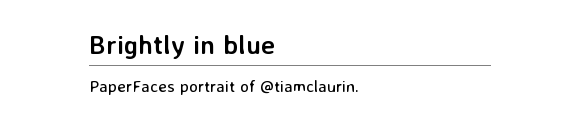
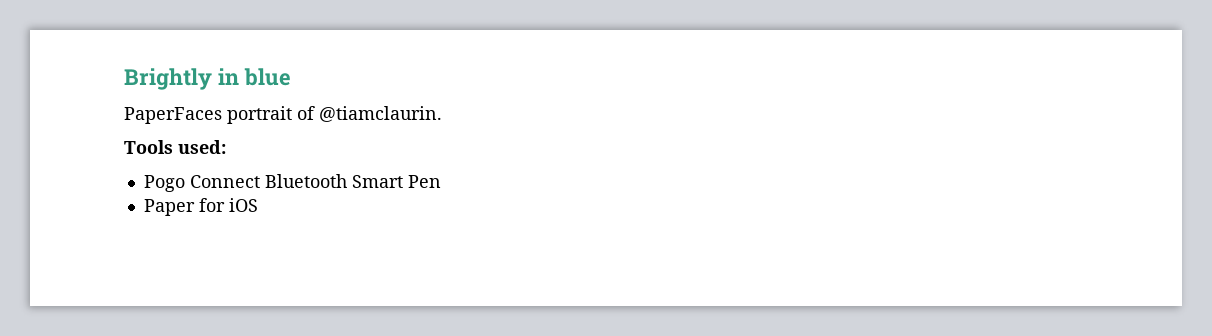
+ Tools used:
+ Pogo Connect Bluetooth Smart Pen
+ Paper for iOS

